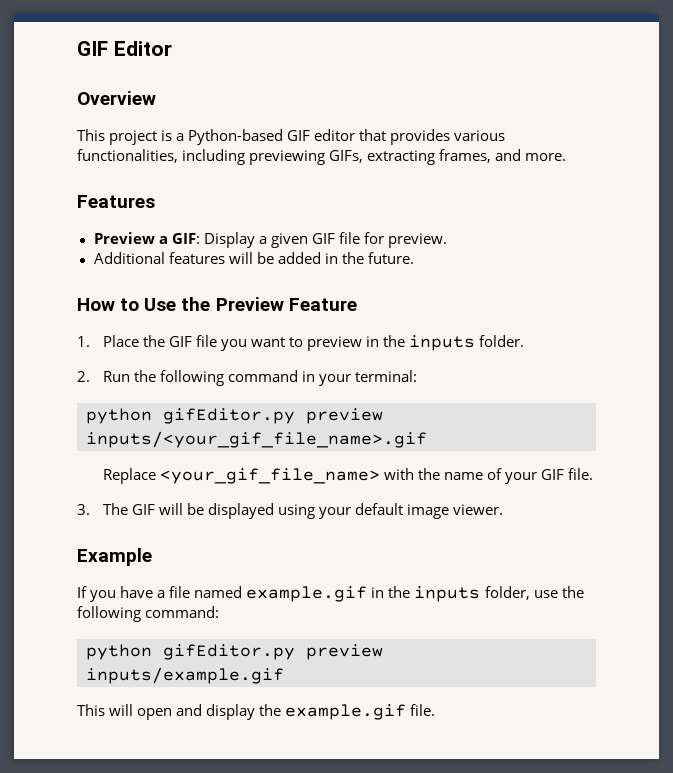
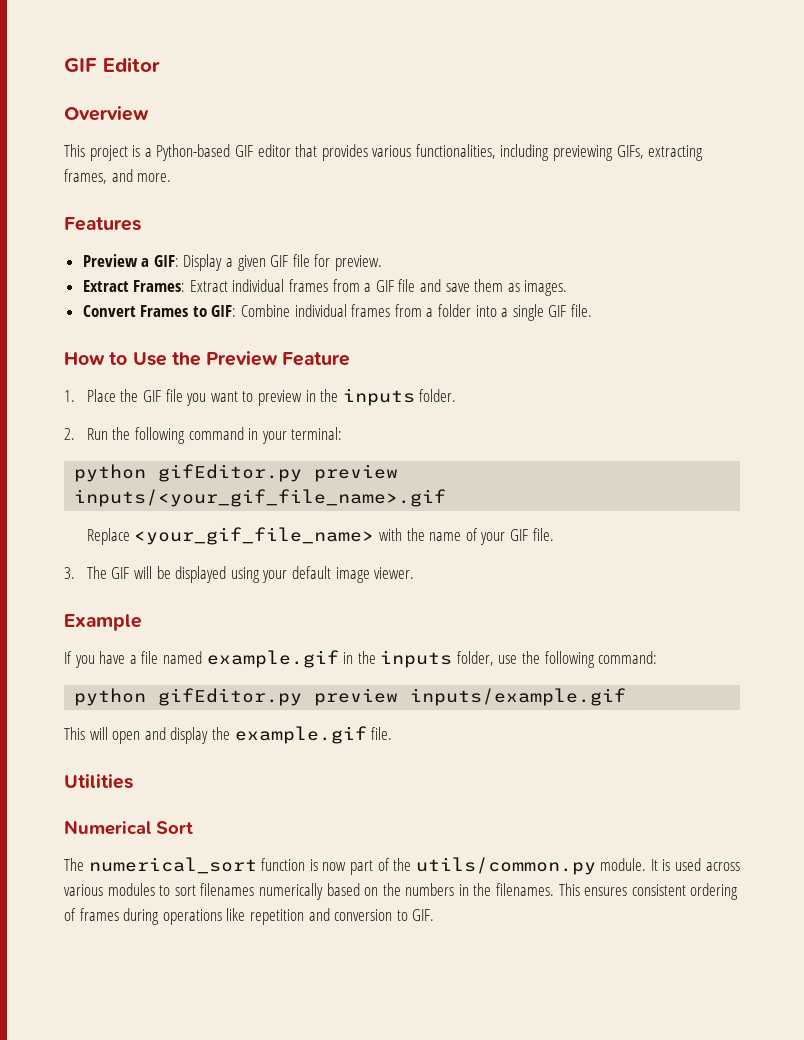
- Additional features will be added in the future.
+ Extract Frames: Extract individual frames from a GIF file and save them as images.
+ Convert Frames to GIF: Combine individual frames from a folder into a single GIF file.
+ Utilities
+ Numerical Sort
+ The numerical_sort function is now part of the utils/common.py module. It is used across various modules to sort filenames numerically based on the numbers in the filenames. This ensures consistent ordering of frames during operations like repetition and conversion to GIF.

